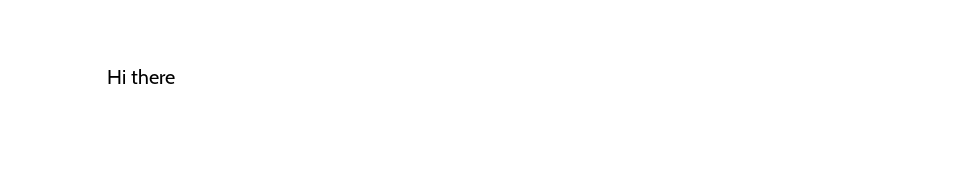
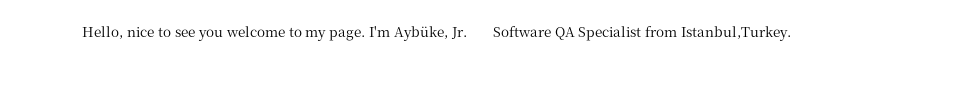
- Hi there
+ Hello, nice to see you welcome to my page. I'm Aybüke, Jr. Software QA Specialist from Istanbul,Turkey.

